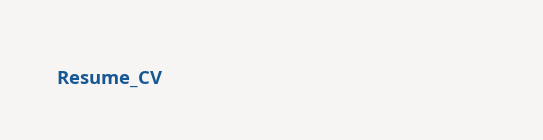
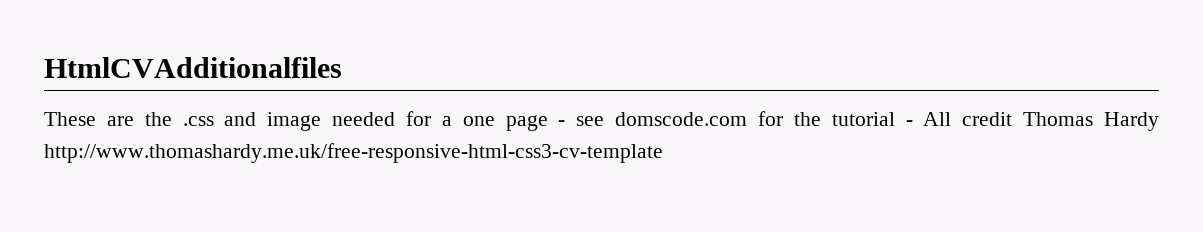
- Resume_CV
+ HtmlCVAdditionalfiles
+ These are the .css and image needed for a one page - see domscode.com for the tutorial - All credit Thomas Hardy http://www.thomashardy.me.uk/free-responsive-html-css3-cv-template

